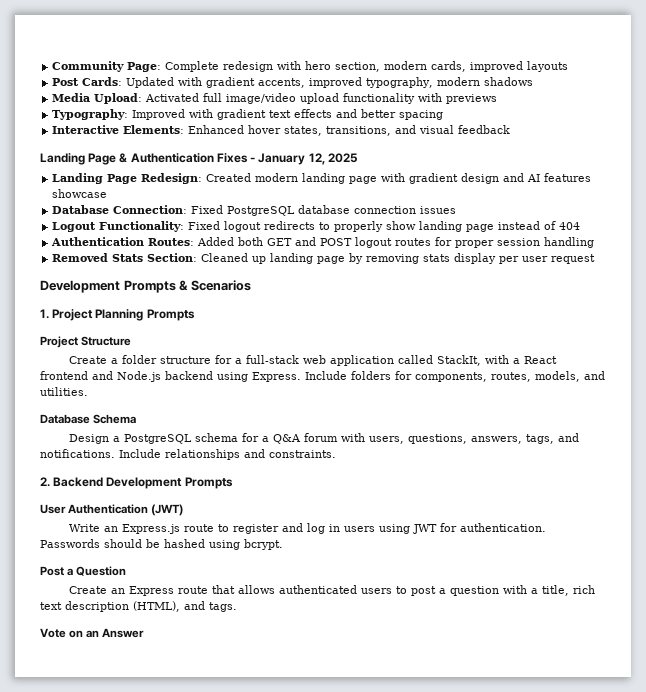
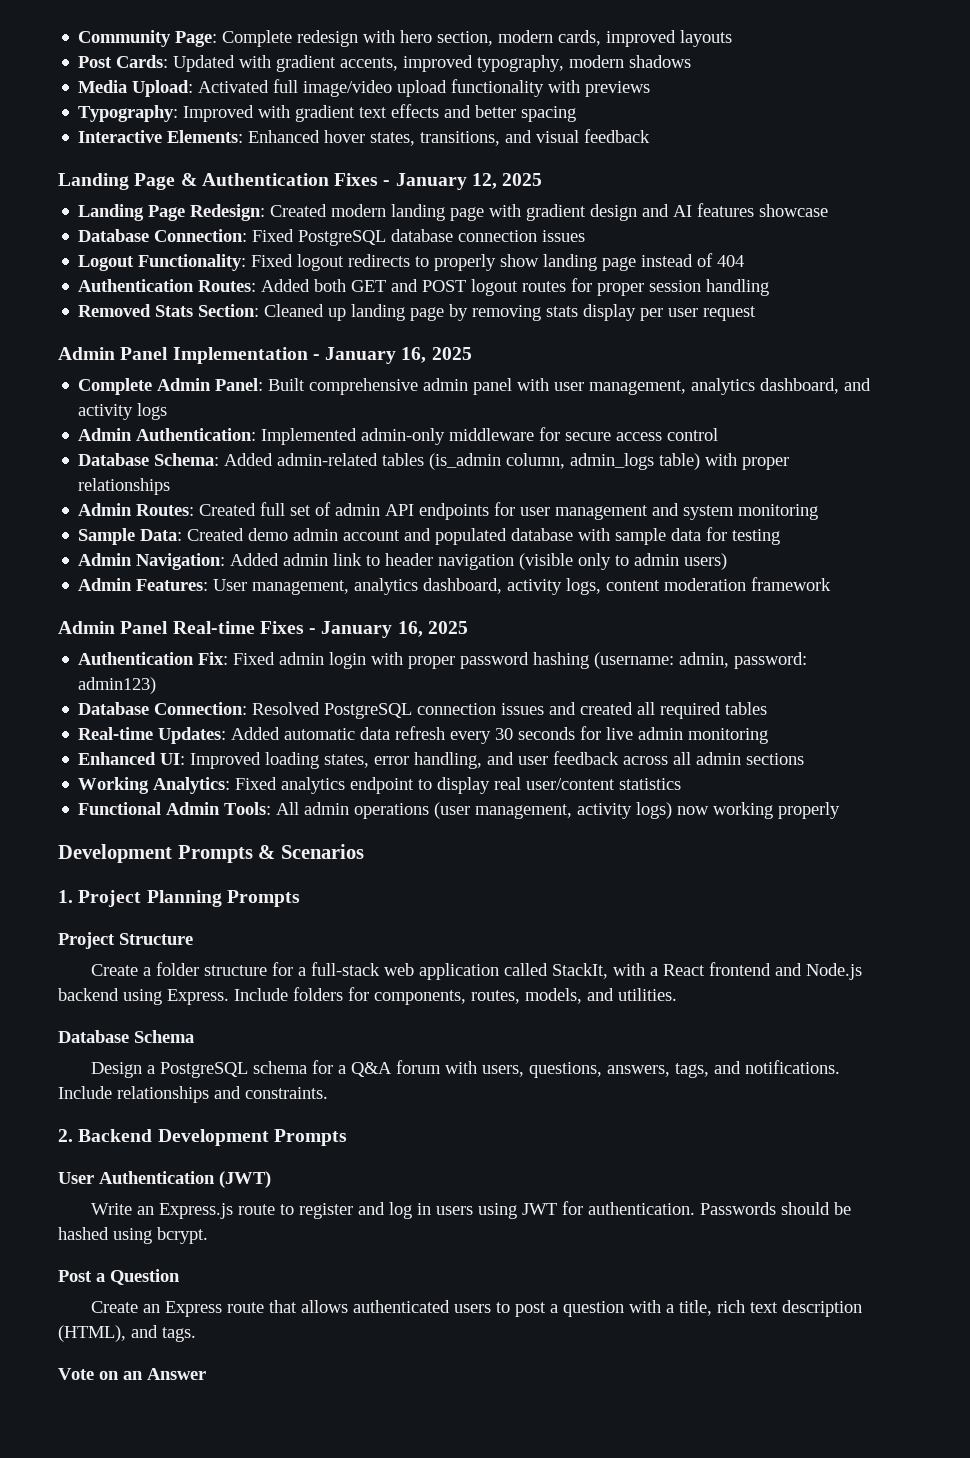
+ Admin Panel Implementation - January 16, 2025
+ Complete Admin Panel: Built comprehensive admin panel with user management, analytics dashboard, and activity logs
+ Admin Authentication: Implemented admin-only middleware for secure access control
+ Database Schema: Added admin-related tables (is_admin column, admin_logs table) with proper relationships
+ Admin Routes: Created full set of admin API endpoints for user management and system monitoring
+ Sample Data: Created demo admin account and populated database with sample data for testing
+ Admin Navigation: Added admin link to header navigation (visible only to admin users)
+ Admin Features: User management, analytics dashboard, activity logs, content moderation framework
+ Admin Panel Real-time Fixes - January 16, 2025
+ Authentication Fix: Fixed admin login with proper password hashing (username: admin, password: admin123)
+ Database Connection: Resolved PostgreSQL connection issues and created all required tables
+ Real-time Updates: Added automatic data refresh every 30 seconds for live admin monitoring
+ Enhanced UI: Improved loading states, error handling, and user feedback across all admin sections
+ Working Analytics: Fixed analytics endpoint to display real user/content statistics
+ Functional Admin Tools: All admin operations (user management, activity logs) now working properly

